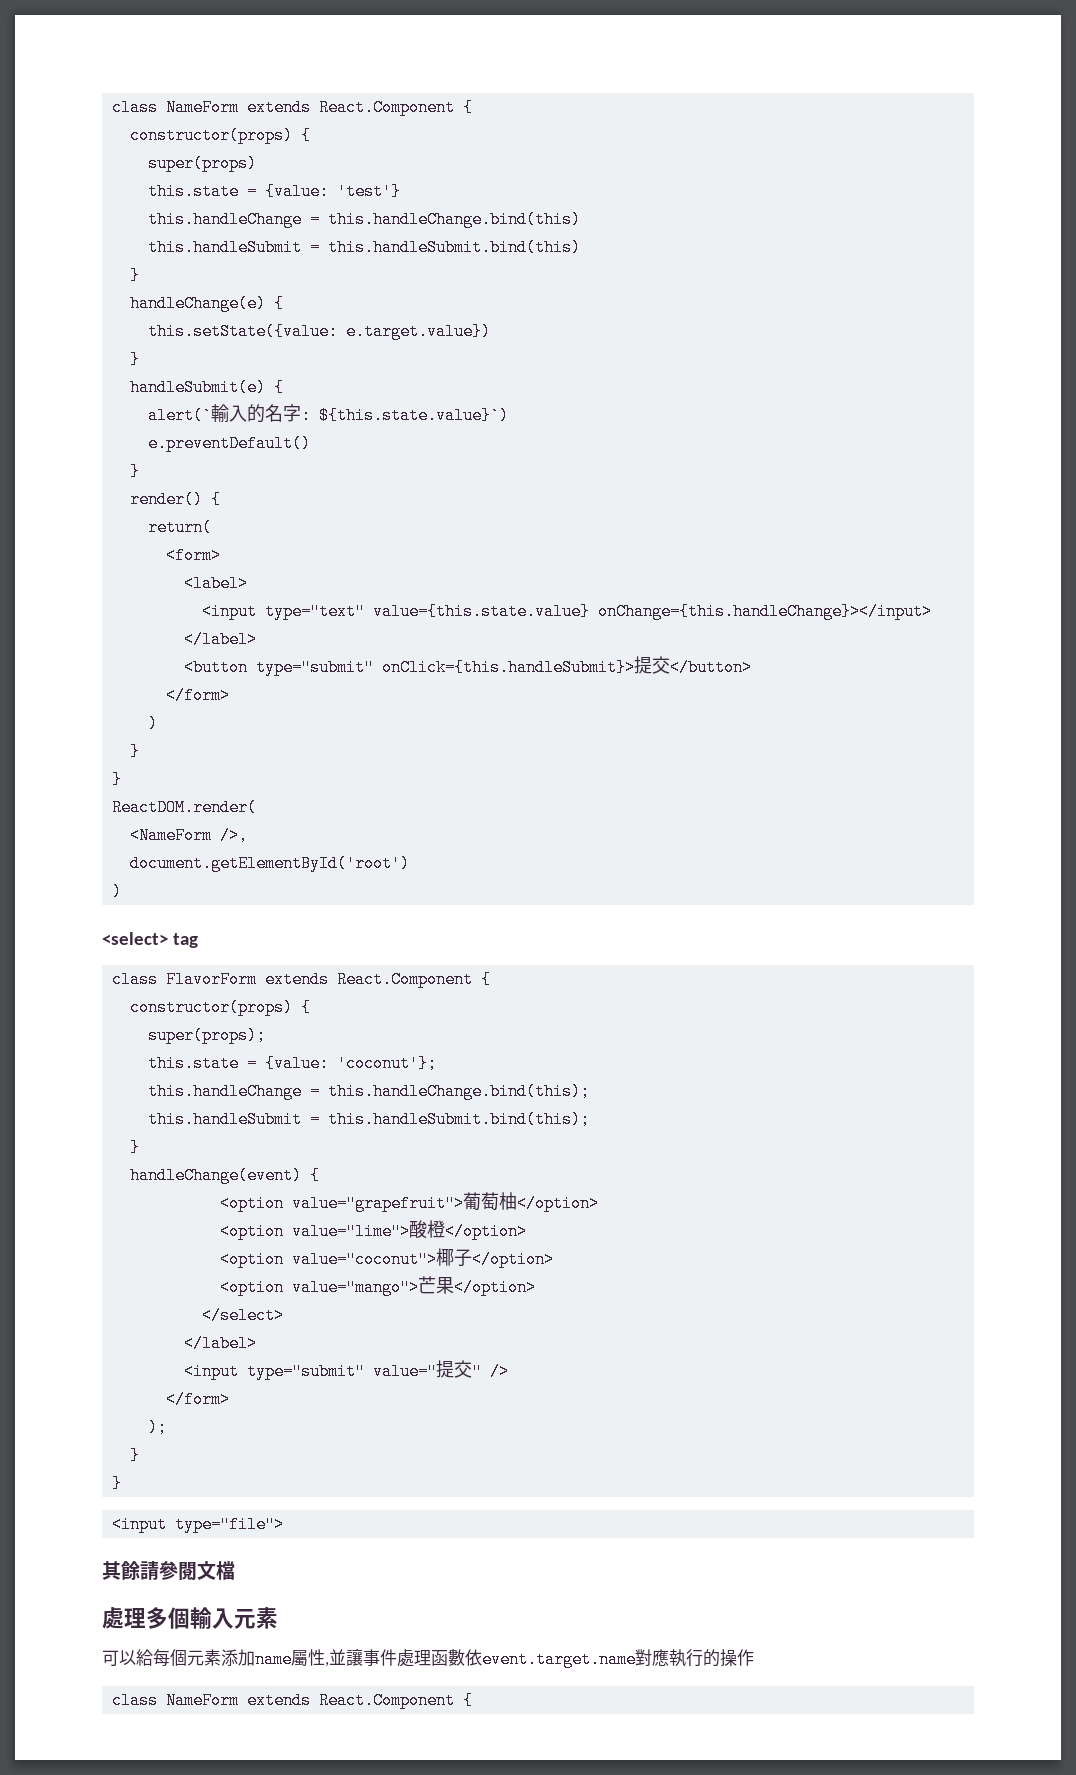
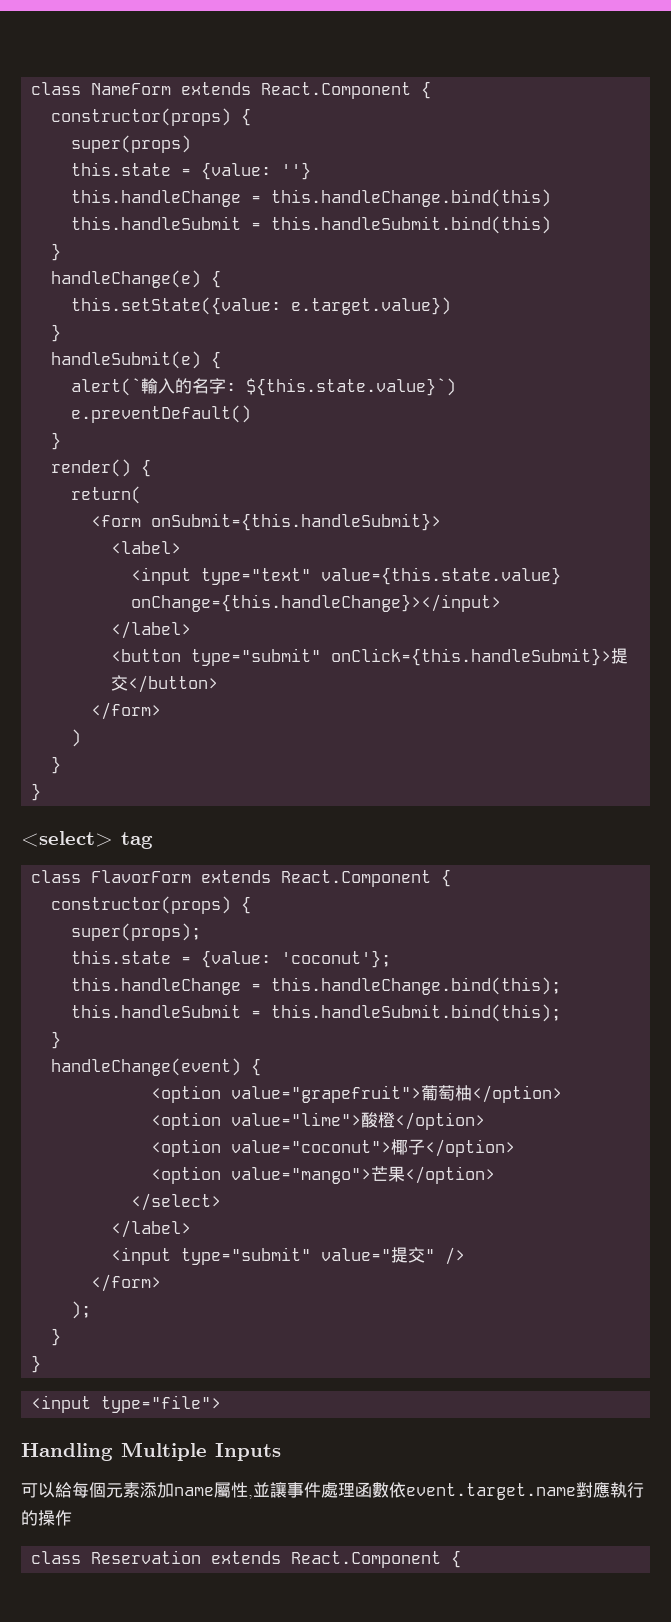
- this.state = {value: 'test'}
+ this.state = {value: ''}
- <form>
+ <form onSubmit={this.handleSubmit}>
- ReactDOM.render(
- <NameForm />,
- document.getElementById('root')
- )
- 其餘請參閱文檔
- 處理多個輸入元素
+ Handling Multiple Inputs
  可以給每個元素添加name屬性,並讓事件處理函數依event.target.name對應執行的操作
- class NameForm extends React.Component {
+ class Reservation extends React.Component {

